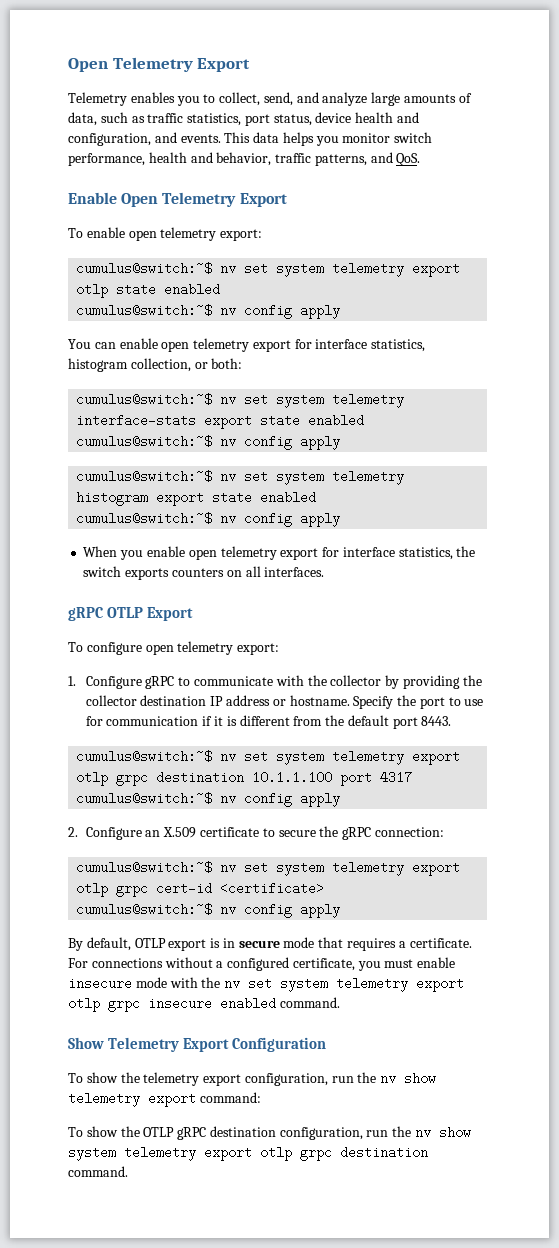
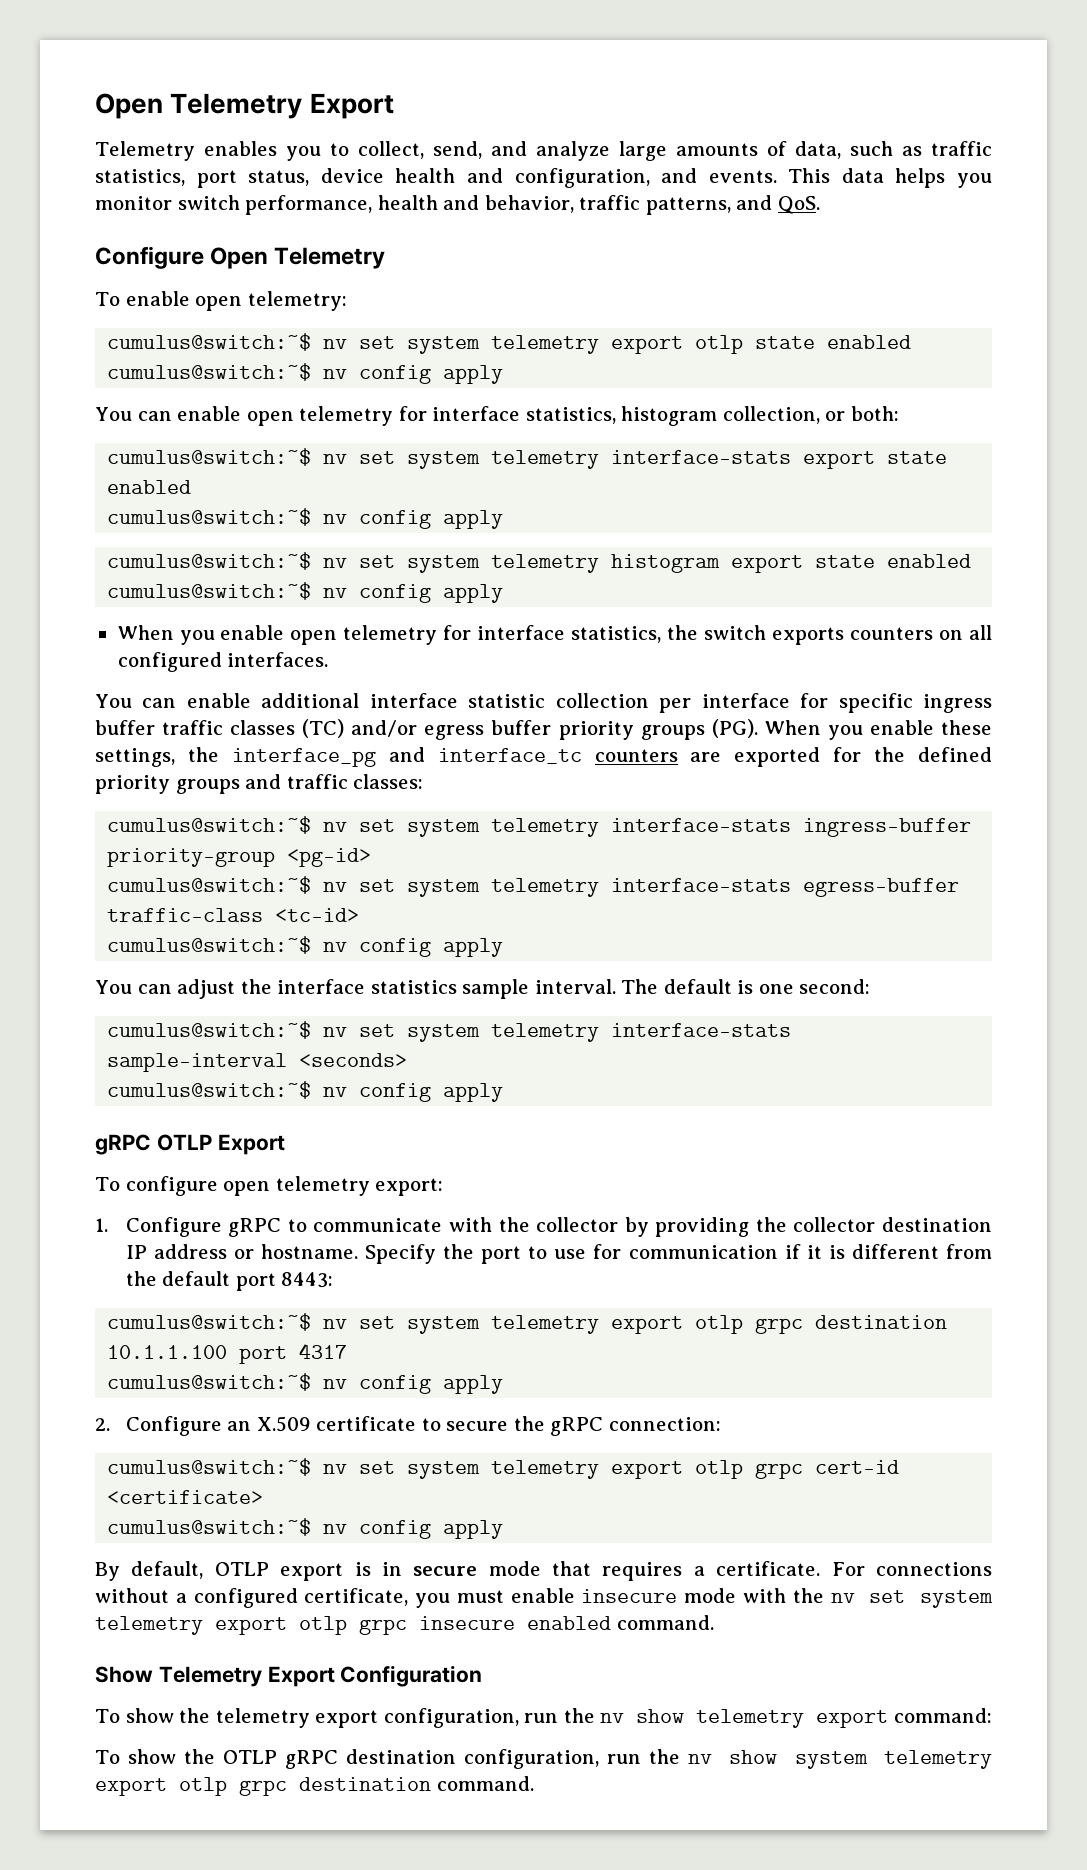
- Enable Open Telemetry Export
+ Configure Open Telemetry
- To enable open telemetry export:
+ To enable open telemetry:
- You can enable open telemetry export for interface statistics, histogram collection, or both:
+ You can enable open telemetry for interface statistics, histogram collection, or both:
- When you enable open telemetry export for interface statistics, the switch exports counters on all interfaces.
+ When you enable open telemetry for interface statistics, the switch exports counters on all configured interfaces.
+ You can enable additional interface statistic collection per interface for specific ingress buffer traffic classes (TC) and/or egress buffer priority groups (PG). When you enable these settings, the interface_pg and interface_tc counters are exported for the defined priority groups and traffic classes:
+ cumulus@switch:~$ nv set system telemetry interface-stats ingress-buffer priority-group <pg-id>
+ cumulus@switch:~$ nv set system telemetry interface-stats egress-buffer traffic-class <tc-id>
+ cumulus@switch:~$ nv config apply
+ You can adjust the interface statistics sample interval. The default is one second:
+ cumulus@switch:~$ nv set system telemetry interface-stats sample-interval <seconds>
+ cumulus@switch:~$ nv config apply
- Specify the port to use for communication if it is different from the default port 8443.
+ Specify the port to use for communication if it is different from the default port 8443:

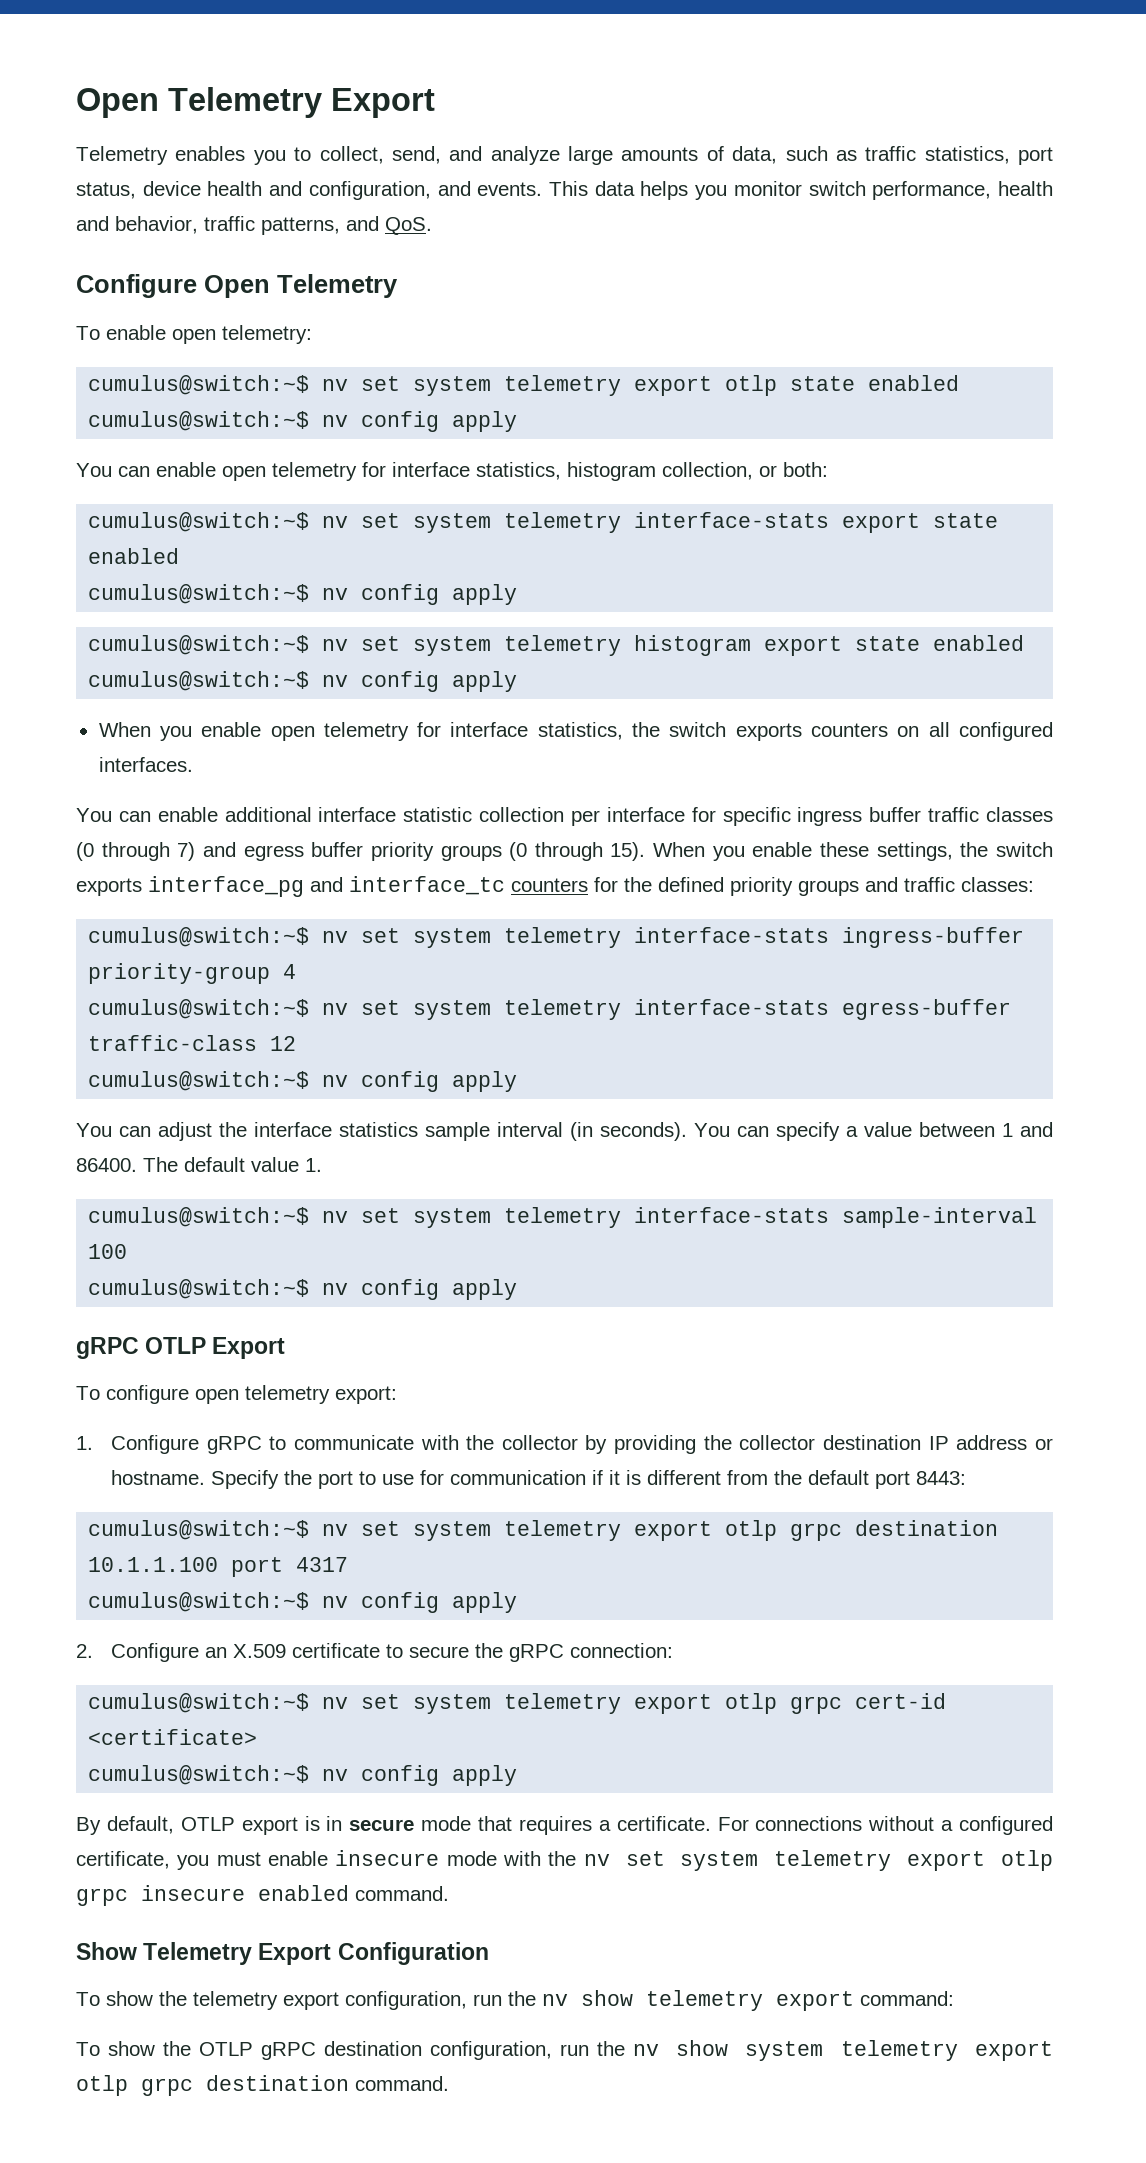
- You can enable additional interface statistic collection per interface for specific ingress buffer traffic classes (TC) and/or egress buffer priority groups (PG). When you enable these settings, the interface_pg and interface_tc counters are exported for the defined priority groups and traffic classes:
+ You can enable additional interface statistic collection per interface for specific ingress buffer traffic classes (0 through 7) and egress buffer priority groups (0 through 15). When you enable these settings, the switch exports interface_pg and interface_tc counters for the defined priority groups and traffic classes:
- cumulus@switch:~$ nv set system telemetry interface-stats ingress-buffer priority-group <pg-id>
+ cumulus@switch:~$ nv set system telemetry interface-stats ingress-buffer priority-group 4
- cumulus@switch:~$ nv set system telemetry interface-stats egress-buffer traffic-class <tc-id>
+ cumulus@switch:~$ nv set system telemetry interface-stats egress-buffer traffic-class 12
- You can adjust the interface statistics sample interval. The default is one second:
+ You can adjust the interface statistics sample interval (in seconds). You can specify a value between 1 and 86400. The default value 1.
- cumulus@switch:~$ nv set system telemetry interface-stats sample-interval <seconds>
+ cumulus@switch:~$ nv set system telemetry interface-stats sample-interval 100

